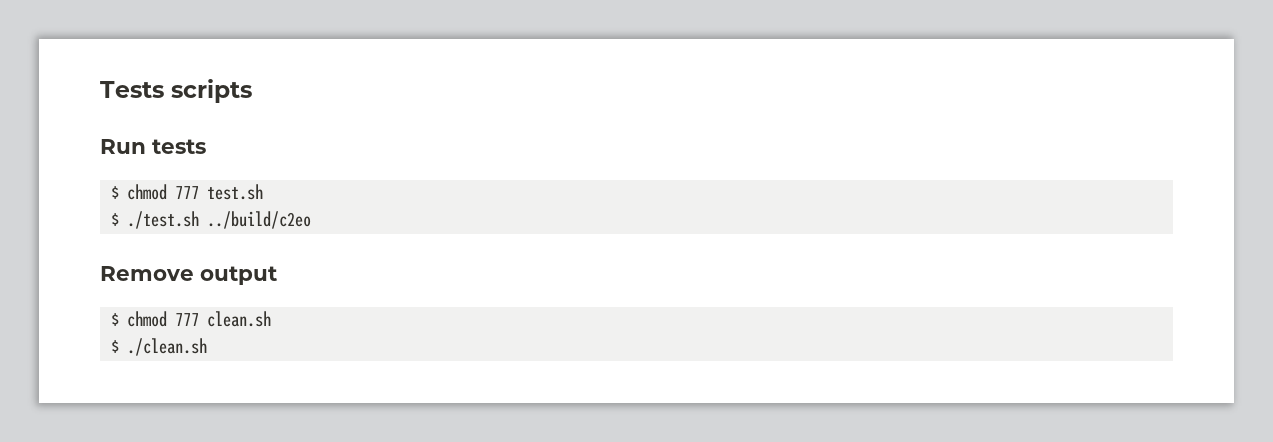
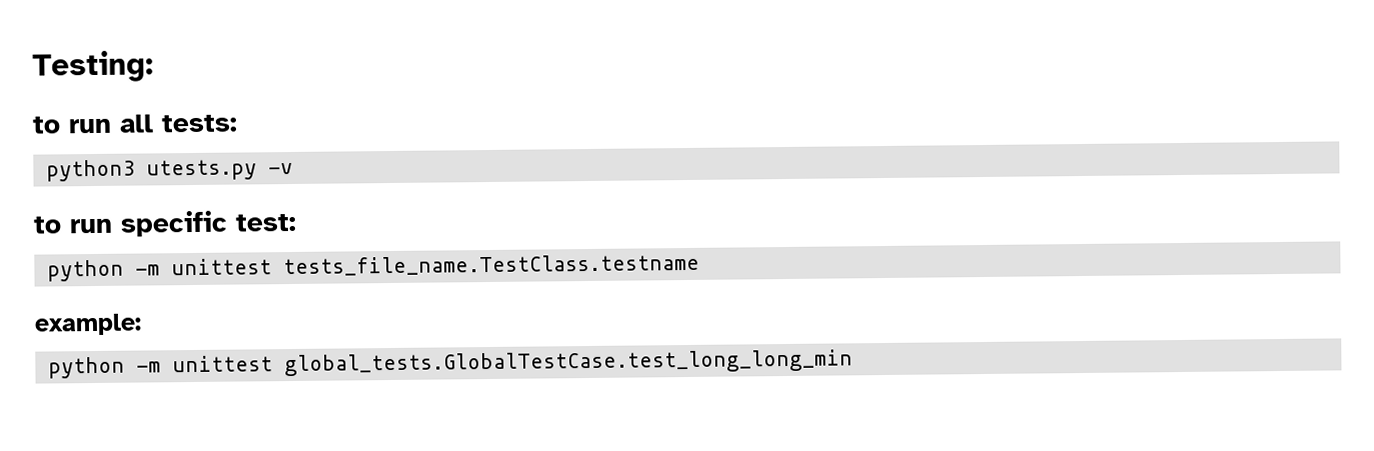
- Tests scripts
- Run tests
- $ chmod 777 test.sh
- $ ./test.sh ../build/c2eo
- Remove output
- $ chmod 777 clean.sh
- $ ./clean.sh
+ Testing:
+ to run all tests:
+ python3 utests.py -v
+ to run specific test:
+ python -m unittest tests_file_name.TestClass.testname
+ example:
+ python -m unittest global_tests.GlobalTestCase.test_long_long_min

